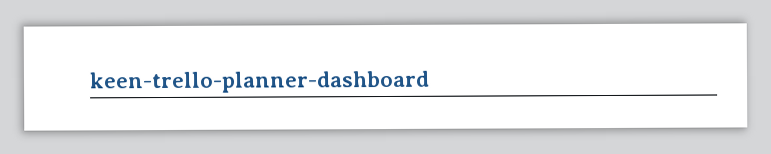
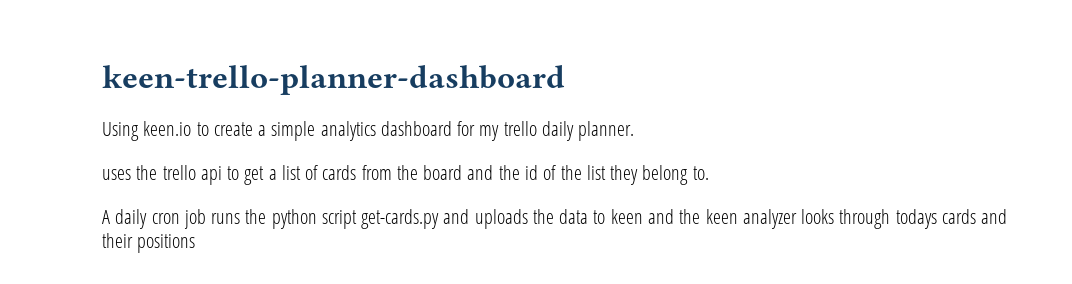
+ Using keen.io to create a simple analytics dashboard for my trello daily planner.
+ uses the trello api to get a list of cards from the board and the id of the list they belong to.
+ A daily cron job runs the python script get-cards.py and uploads the data to keen and the keen analyzer looks through todays cards and their positions

